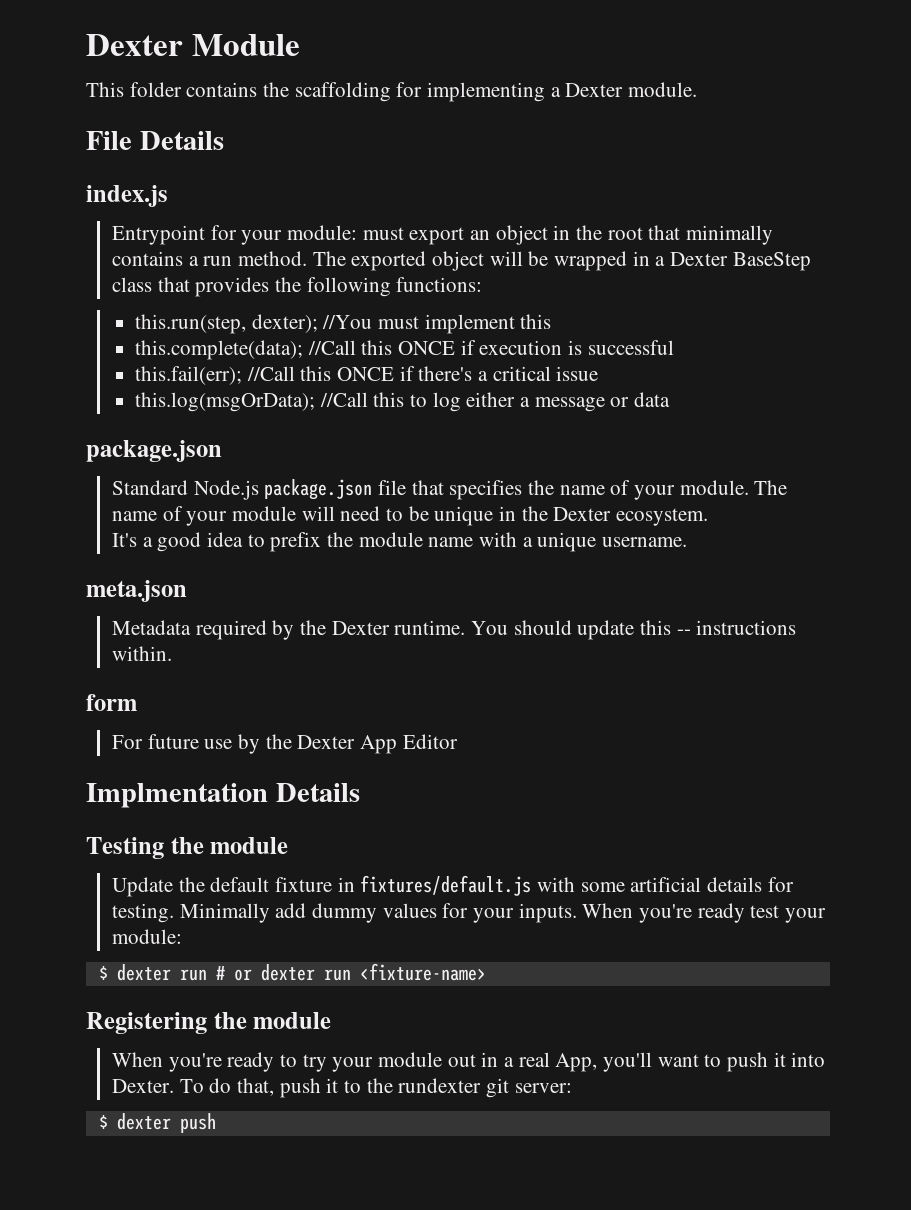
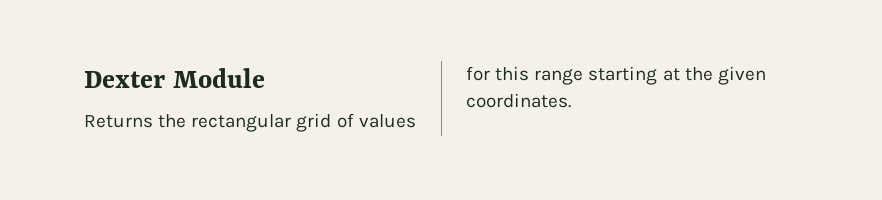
- This folder contains the scaffolding for implementing a Dexter module.
- File Details
- index.js
- Entrypoint for your module: must export an object in the root that minimally contains a run method. The exported object will be wrapped in a Dexter BaseStep class that provides the following functions:
- this.run(step, dexter); //You must implement this
- this.complete(data); //Call this ONCE if execution is successful
- this.fail(err); //Call this ONCE if there's a critical issue
- this.log(msgOrData); //Call this to log either a message or data
- package.json
- Standard Node.js package.json file that specifies the name of your module. The name of your module will need to be unique in the Dexter ecosystem.
- It's a good idea to prefix the module name with a unique username.
- meta.json
- Metadata required by the Dexter runtime. You should update this -- instructions within.
- form
- For future use by the Dexter App Editor
- Implmentation Details
- Testing the module
- Update the default fixture in fixtures/default.js with some artificial details for testing. Minimally add dummy values for your inputs. When you're ready test your module:
- $ dexter run # or dexter run <fixture-name>
- Registering the module
- When you're ready to try your module out in a real App, you'll want to push it into Dexter. To do that, push it to the rundexter git server:
- $ dexter push
+ Returns the rectangular grid of values for this range starting at the given coordinates.

